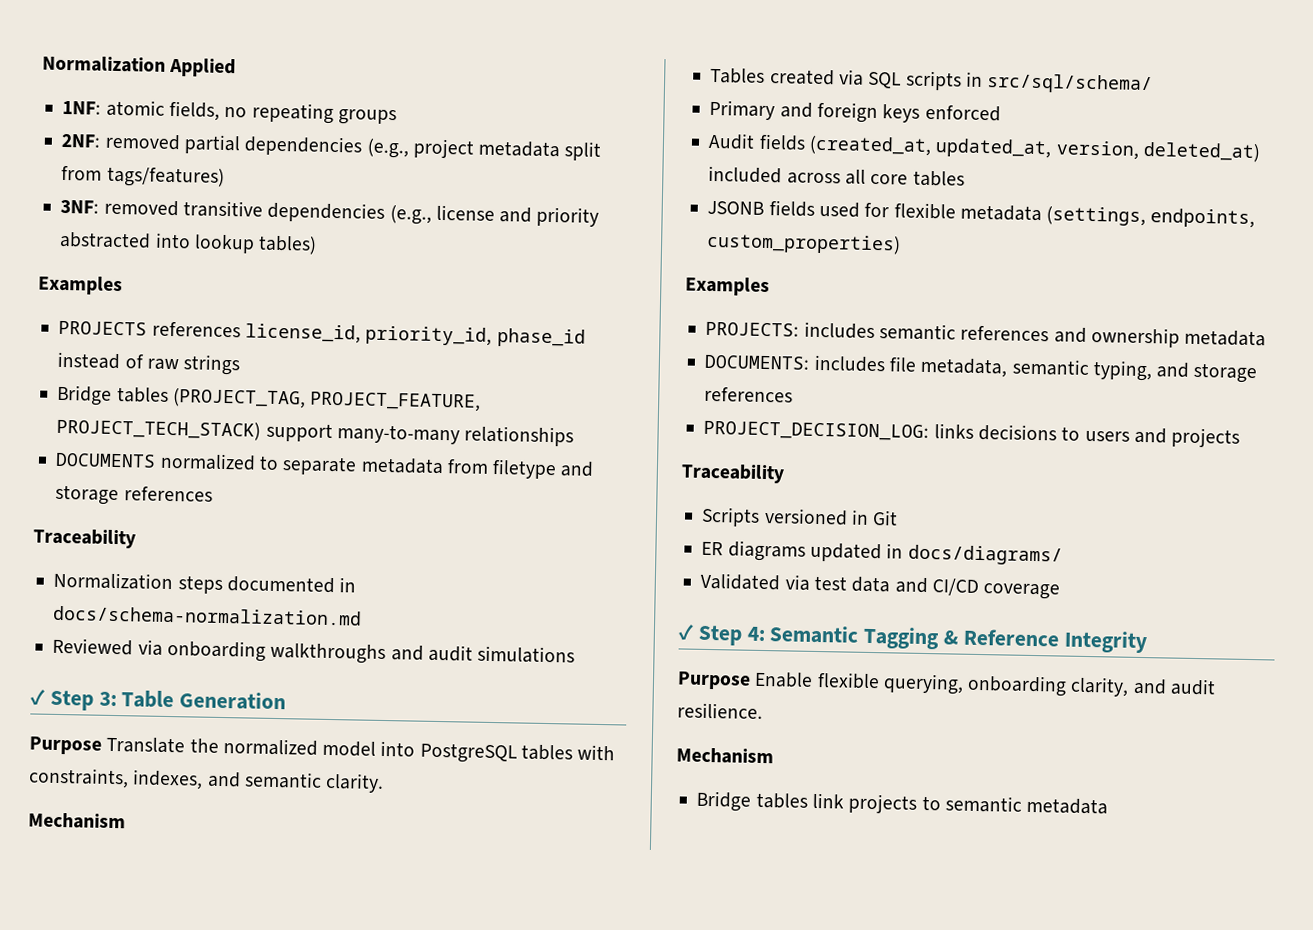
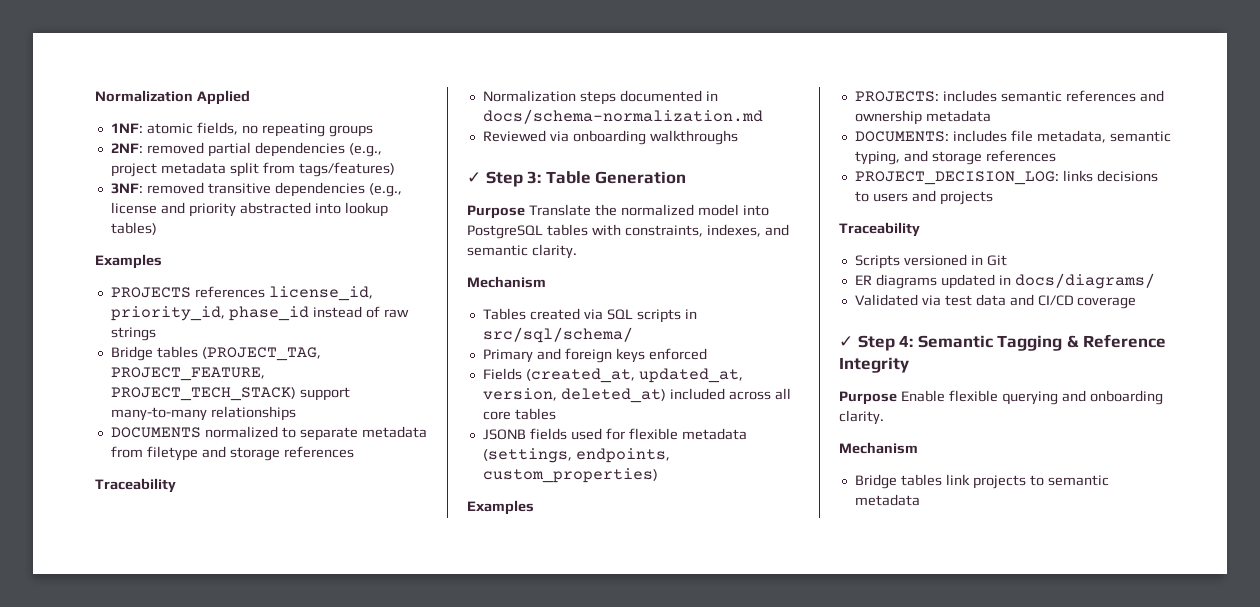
- Reviewed via onboarding walkthroughs and audit simulations
+ Reviewed via onboarding walkthroughs
- Audit fields (created_at, updated_at, version, deleted_at) included across all core tables
+ Fields (created_at, updated_at, version, deleted_at) included across all core tables
- Purpose Enable flexible querying, onboarding clarity, and audit resilience.
+ Purpose Enable flexible querying and onboarding clarity.

